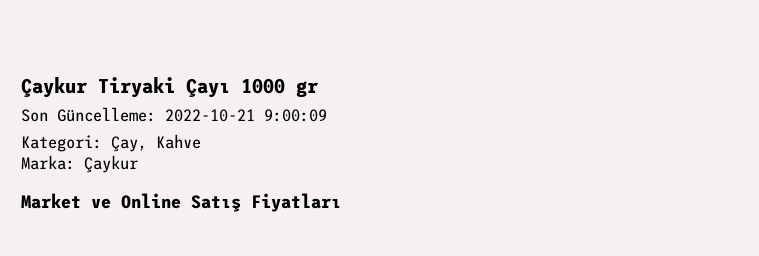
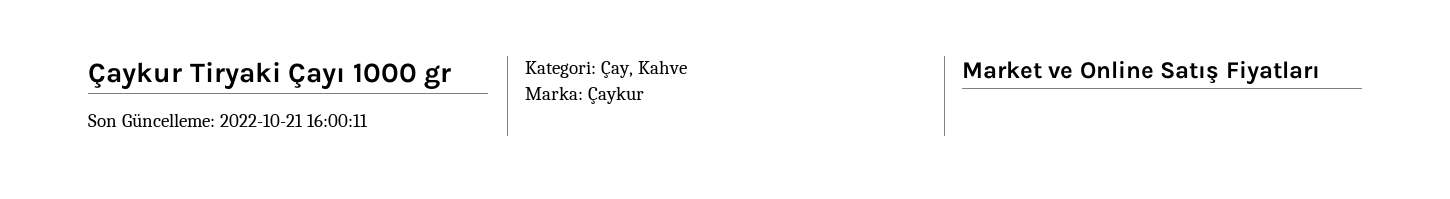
- Son Güncelleme: 2022-10-21 9:00:09
+ Son Güncelleme: 2022-10-21 16:00:11

